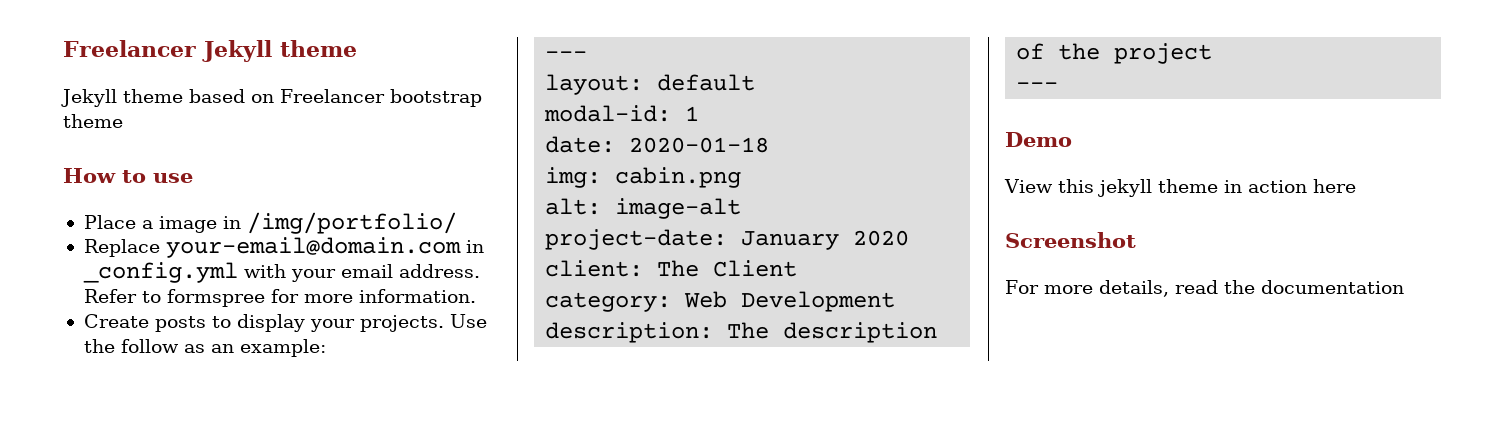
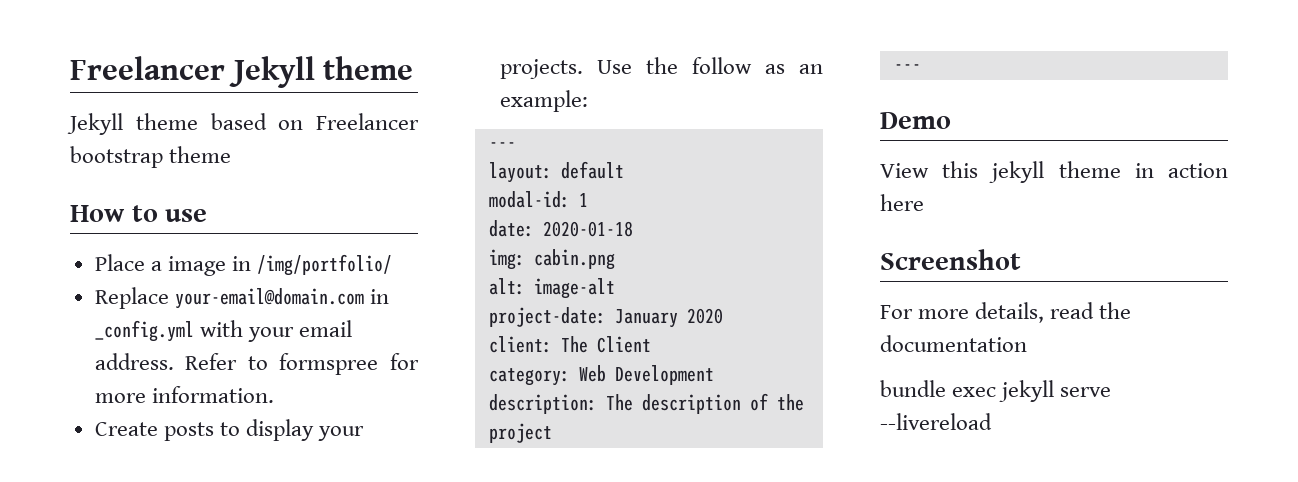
+ bundle exec jekyll serve --livereload

